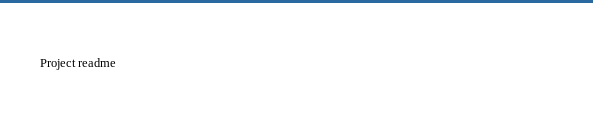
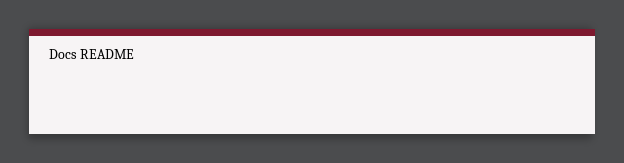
- Project readme
+ Docs README

